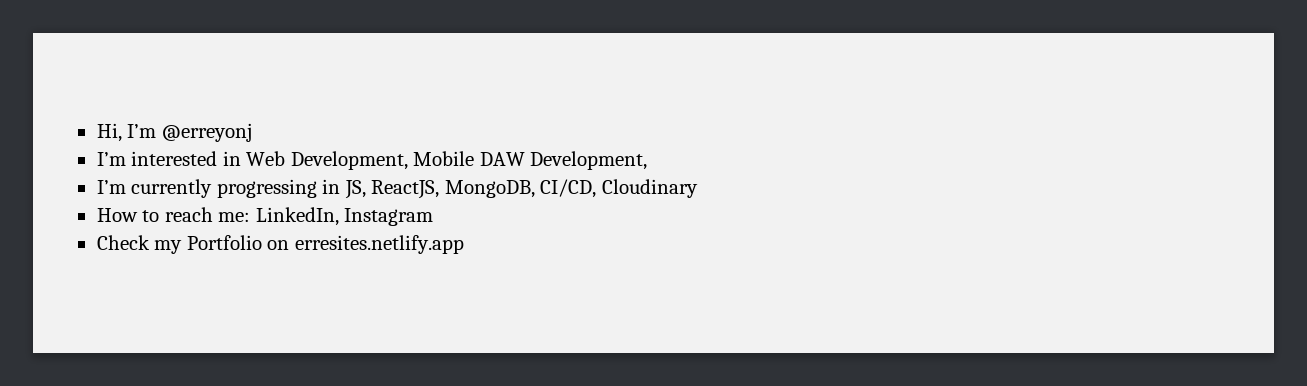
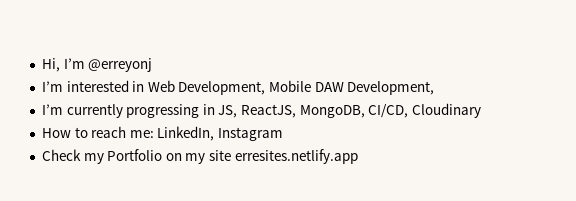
- Check my Portfolio on erresites.netlify.app
+ Check my Portfolio on my site erresites.netlify.app

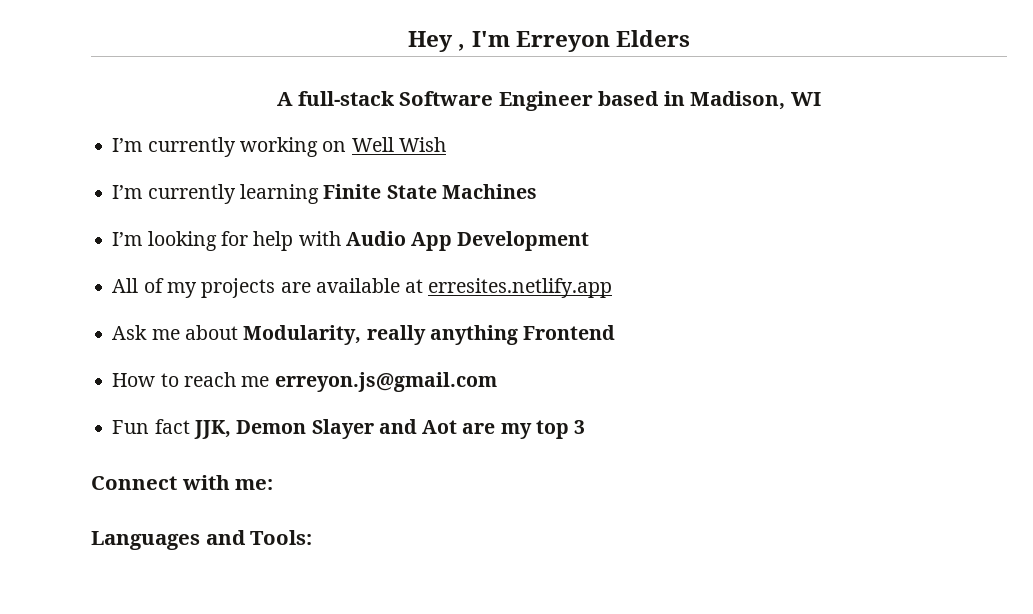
- Hi, I’m @erreyonj
- I’m interested in Web Development, Mobile DAW Development,
- I’m currently progressing in JS, ReactJS, MongoDB, CI/CD, Cloudinary
- How to reach me: LinkedIn, Instagram
- Check my Portfolio on my site erresites.netlify.app
+ Hey , I'm Erreyon Elders
+ A full-stack Software Engineer based in Madison, WI
+ I’m currently working on Well Wish
+ I’m currently learning Finite State Machines
+ I’m looking for help with Audio App Development
+ All of my projects are available at erresites.netlify.app
+ Ask me about Modularity, really anything Frontend
+ How to reach me erreyon.js@gmail.com
+ Fun fact JJK, Demon Slayer and Aot are my top 3
+ Connect with me:
+ Languages and Tools:

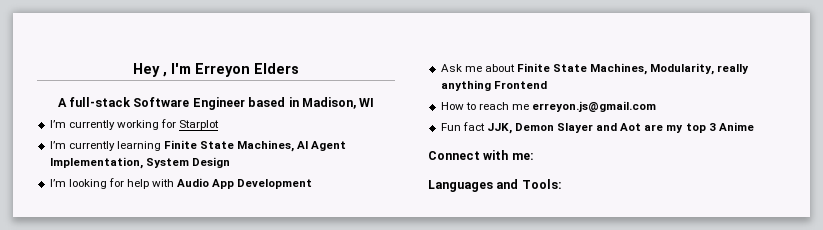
- I’m currently working on Well Wish
+ I’m currently working for Starplot
- I’m currently learning Finite State Machines
+ I’m currently learning Finite State Machines, AI Agent Implementation, System Design
- All of my projects are available at erresites.netlify.app
- Ask me about Modularity, really anything Frontend
+ Ask me about Finite State Machines, Modularity, really anything Frontend
- Fun fact JJK, Demon Slayer and Aot are my top 3
+ Fun fact JJK, Demon Slayer and Aot are my top 3 Anime

